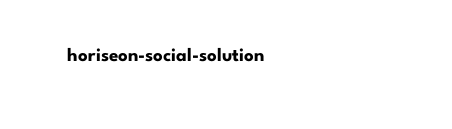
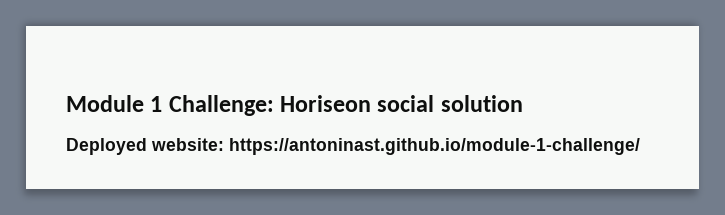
- horiseon-social-solution
+ Module 1 Challenge: Horiseon social solution
+ Deployed website: https://antoninast.github.io/module-1-challenge/

